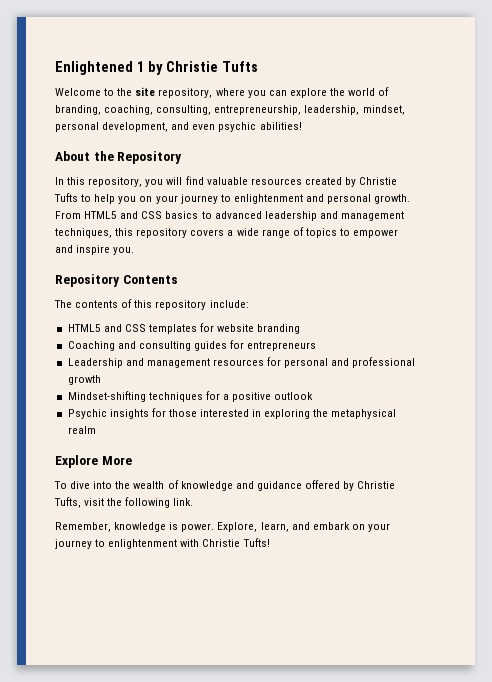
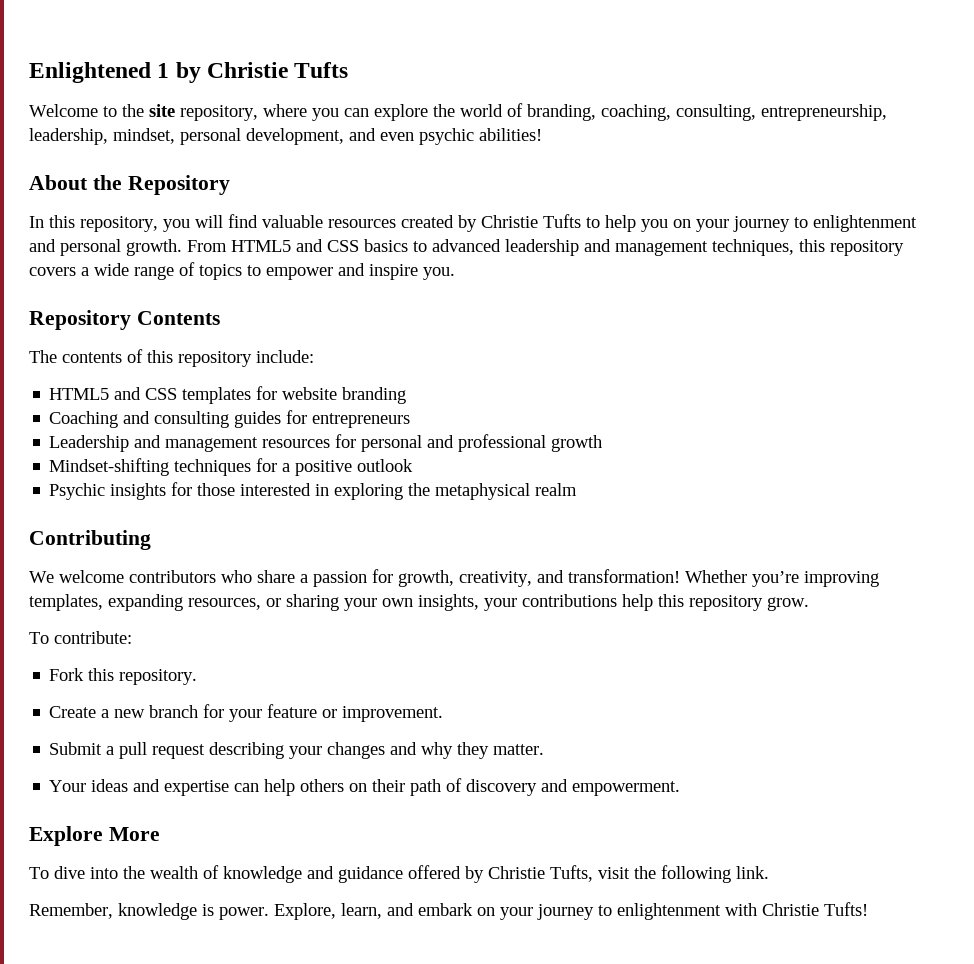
+ Contributing
+ We welcome contributors who share a passion for growth, creativity, and transformation! Whether you’re improving templates, expanding resources, or sharing your own insights, your contributions help this repository grow.
+ To contribute:
+ Fork this repository.
+ Create a new branch for your feature or improvement.
+ Submit a pull request describing your changes and why they matter.
+ Your ideas and expertise can help others on their path of discovery and empowerment.

